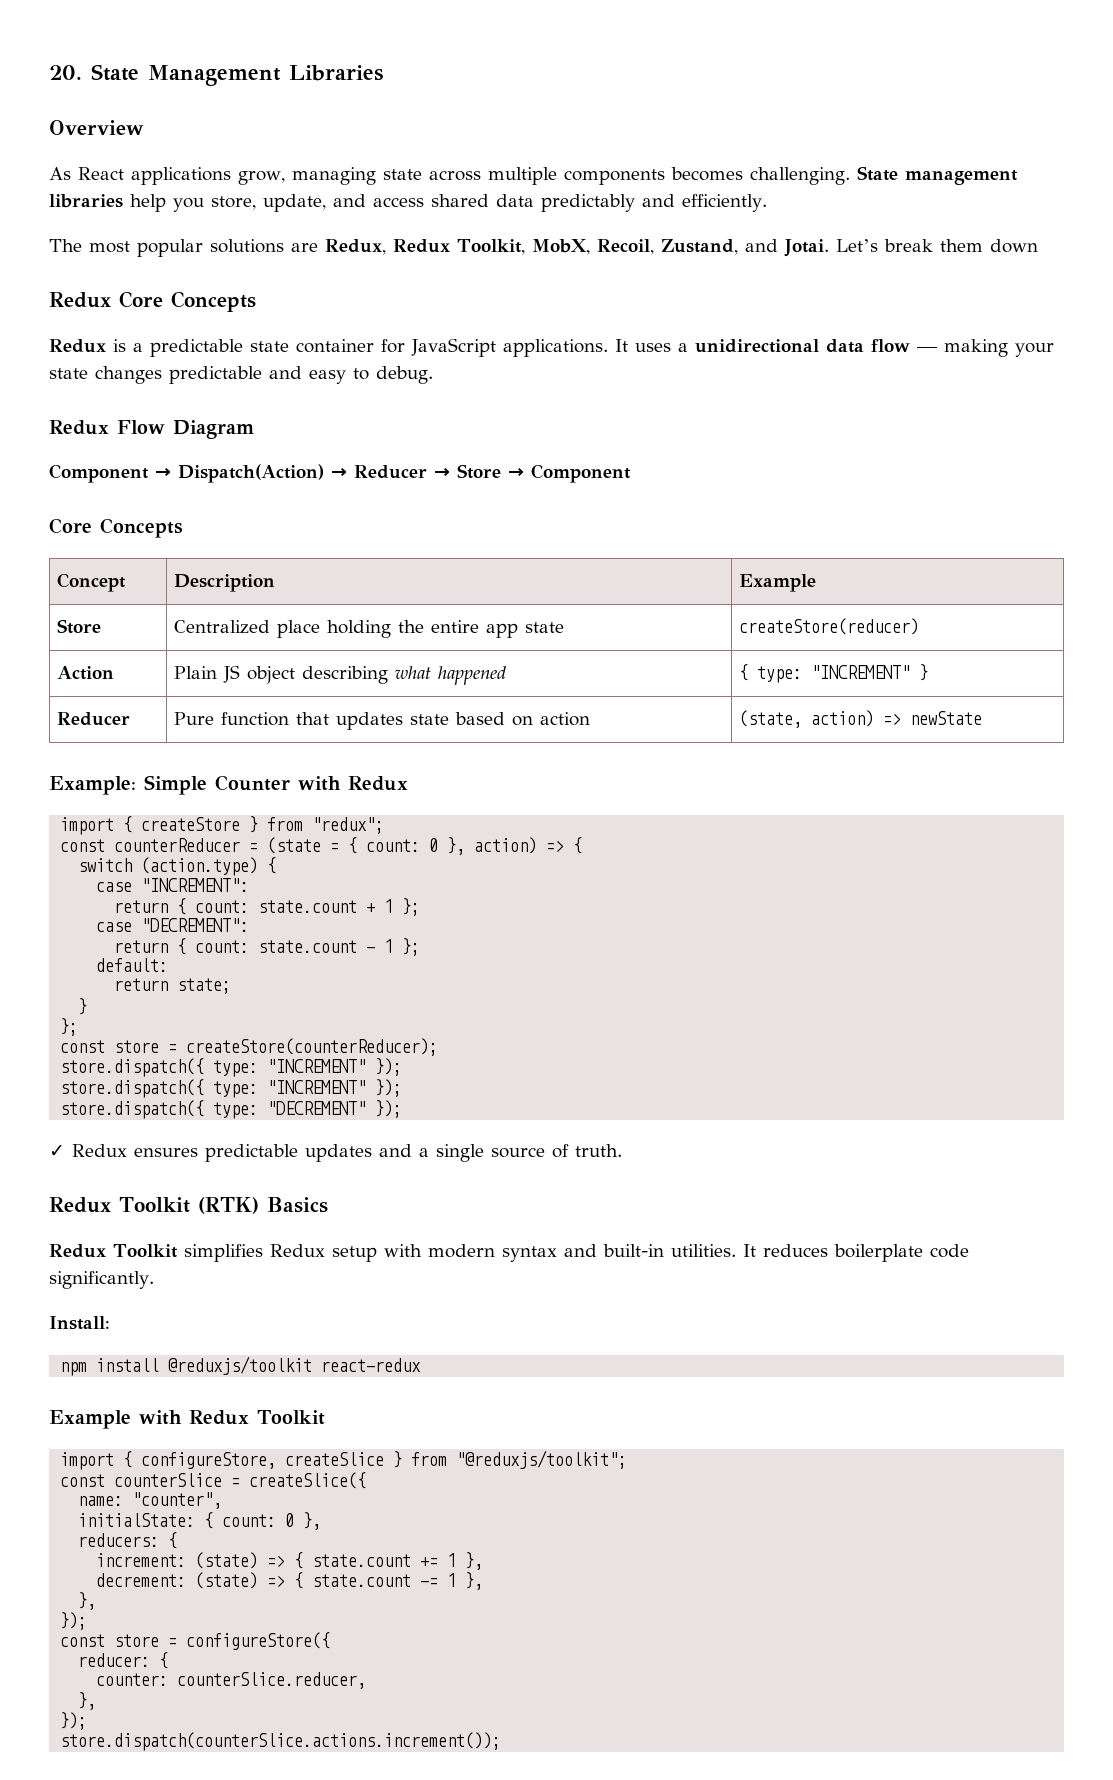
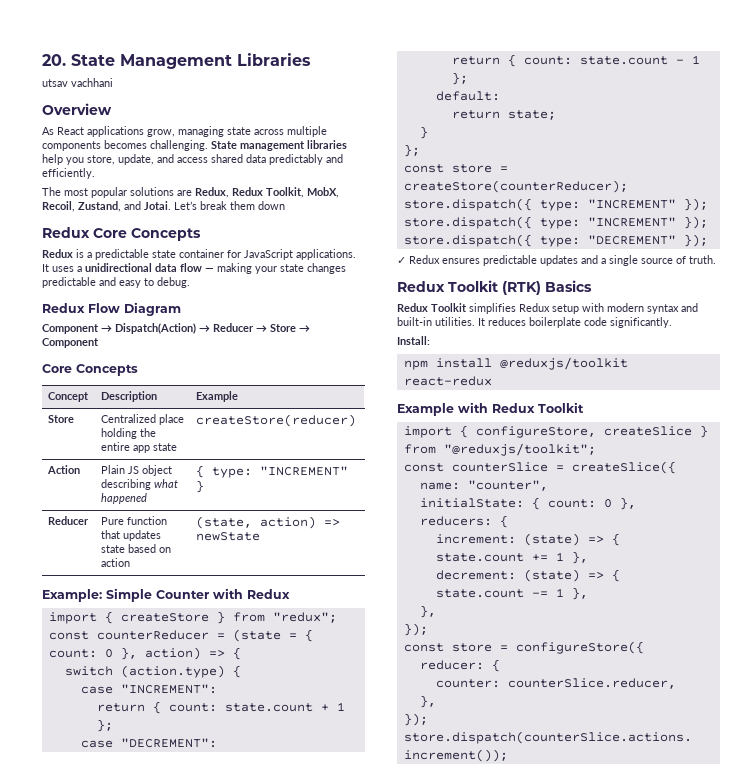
+ utsav vachhani

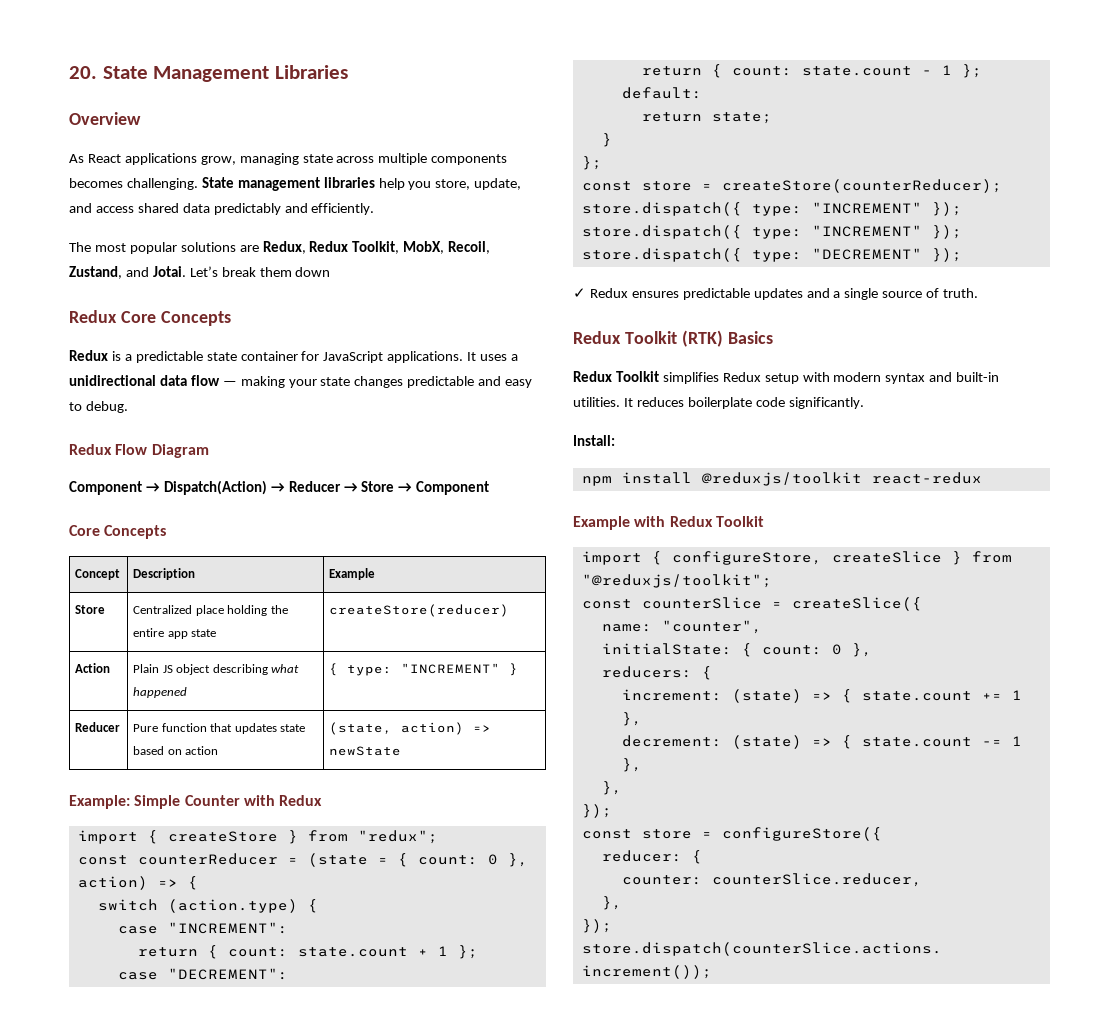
- utsav vachhani

